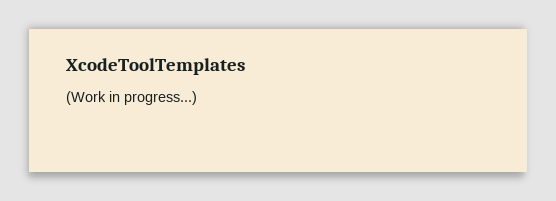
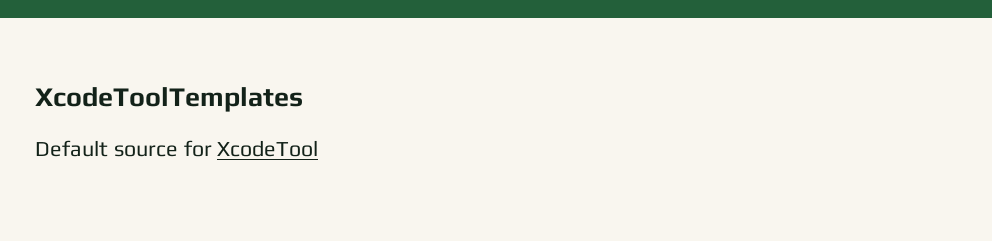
- (Work in progress...)
+ Default source for XcodeTool

